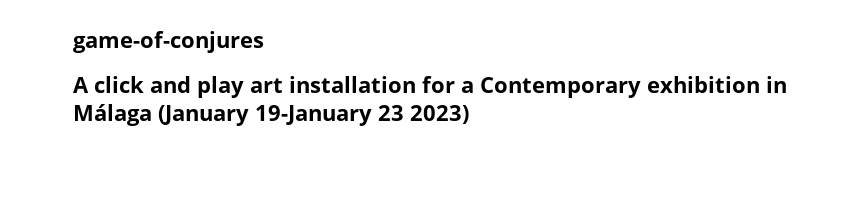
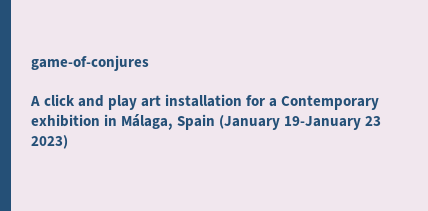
- A click and play art installation for a Contemporary exhibition in Málaga (January 19-January 23 2023)
+ A click and play art installation for a Contemporary exhibition in Málaga, Spain (January 19-January 23 2023)

